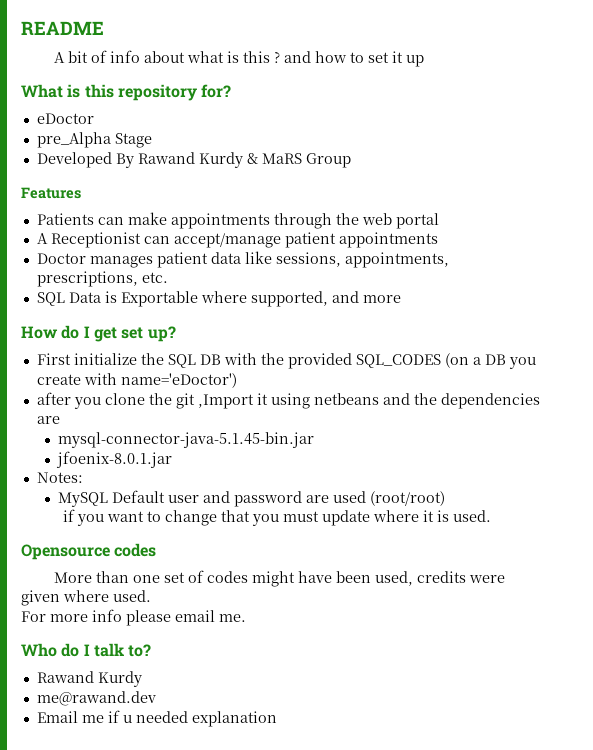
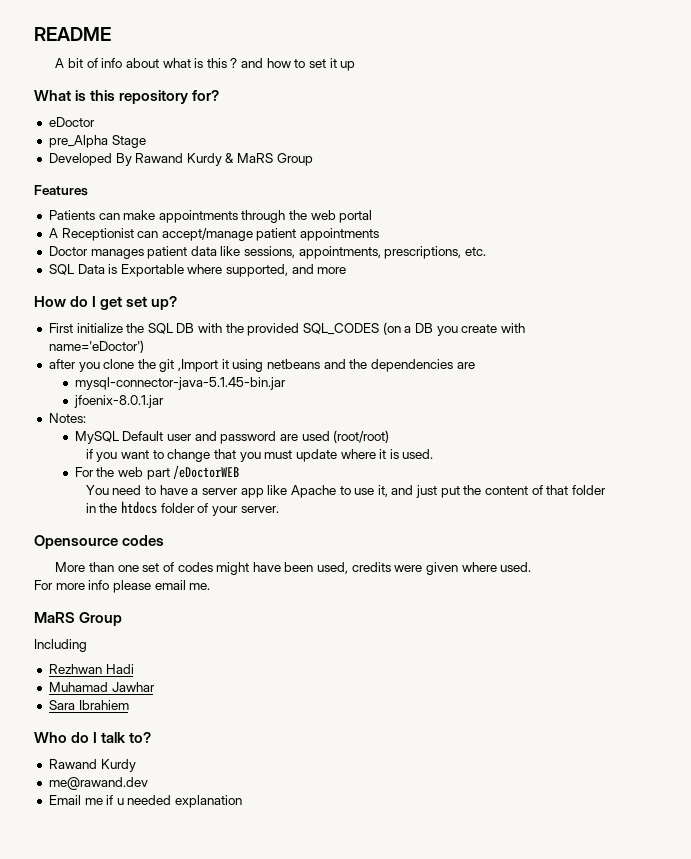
+ For the web part /eDoctorWEB
+ You need to have a server app like Apache to use it, and just put the content of that folder in the htdocs folder of your server.
  For more info please email me.
+ MaRS Group
+ Including
+ Rezhwan Hadi
+ Muhamad Jawhar
+ Sara Ibrahiem

